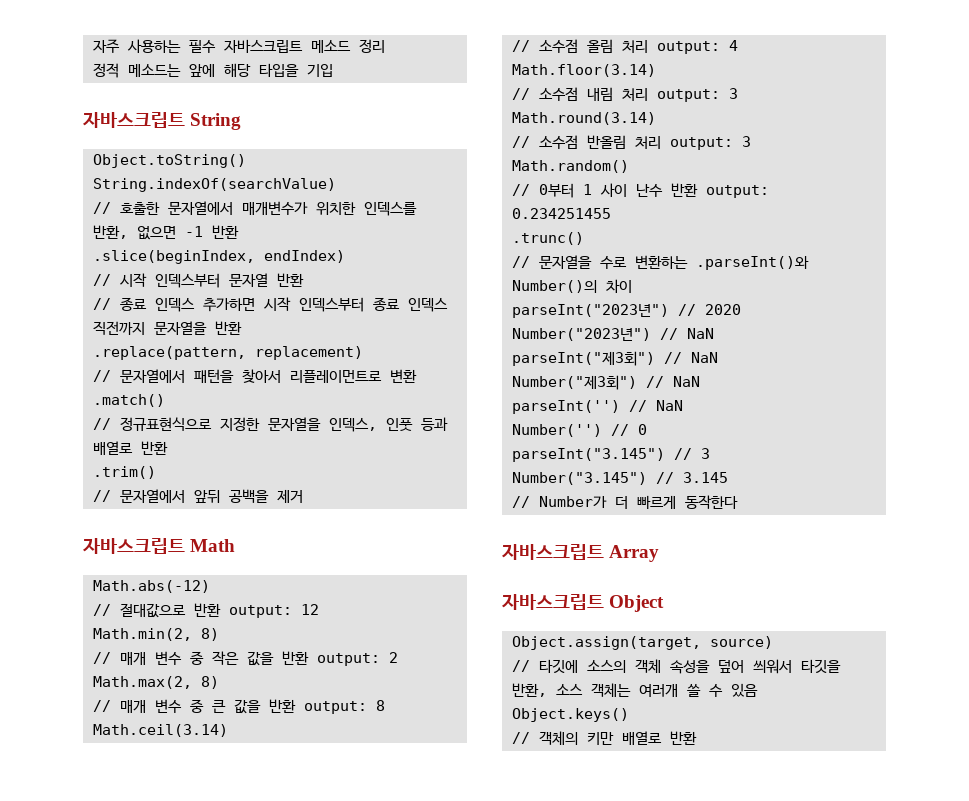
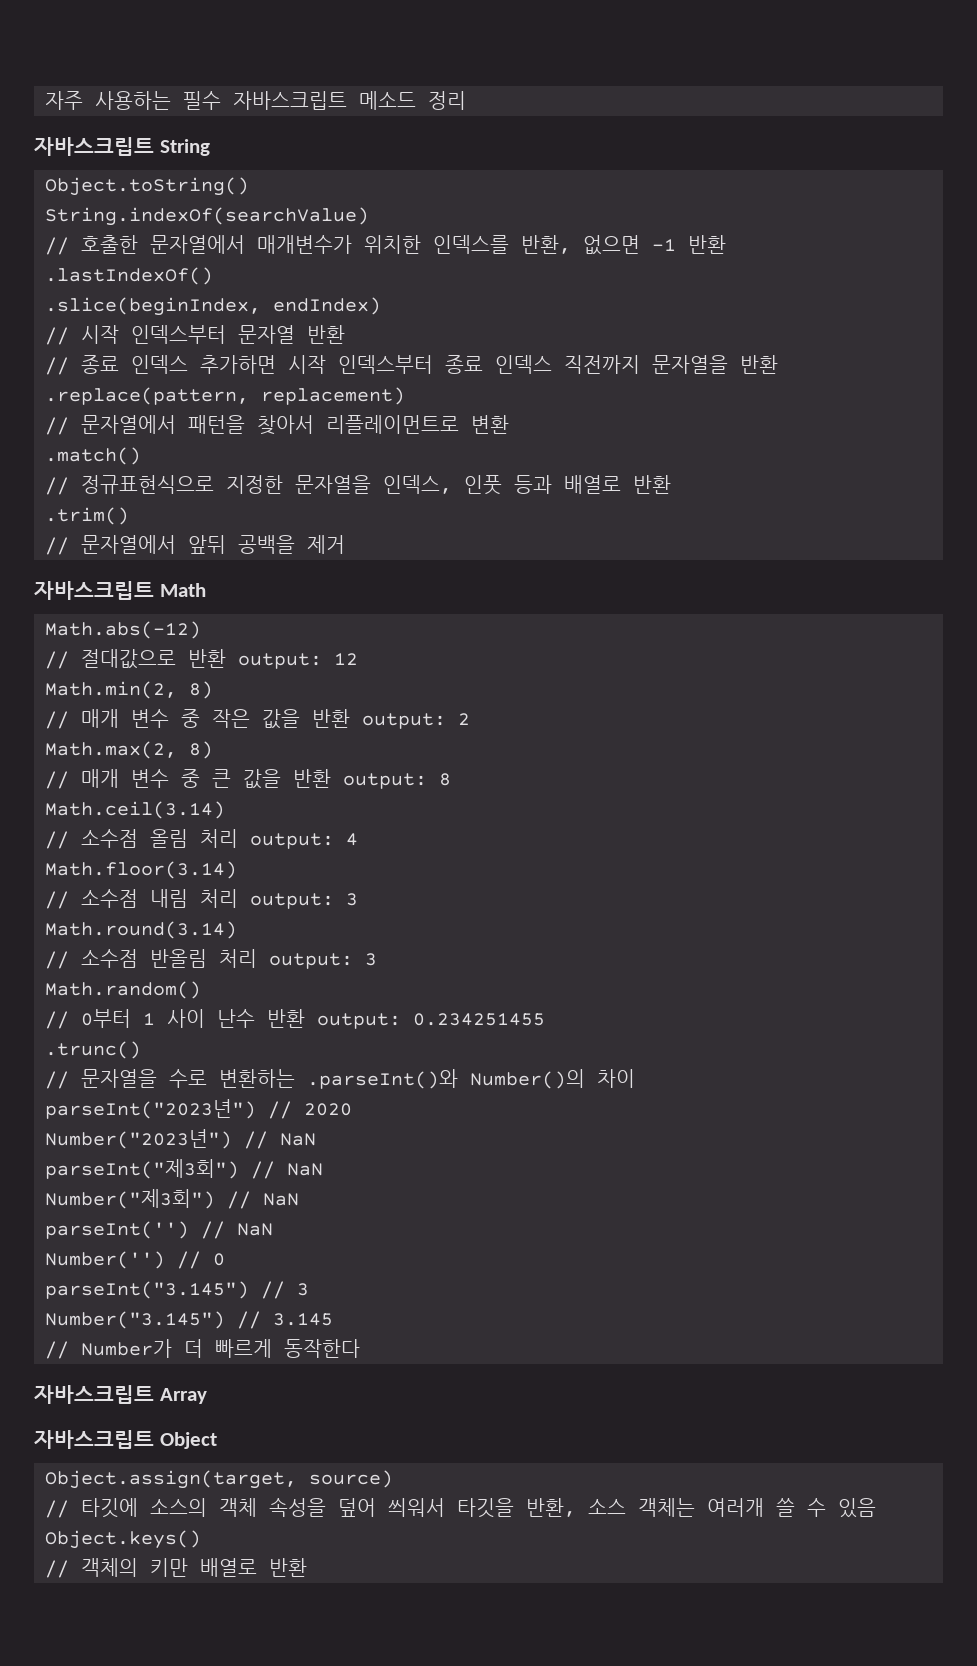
- 정적 메소드는 앞에 해당 타입을 기입
+ .lastIndexOf()

